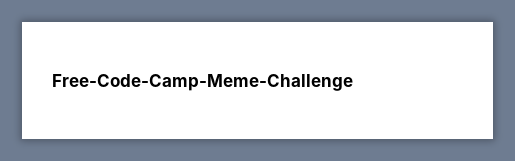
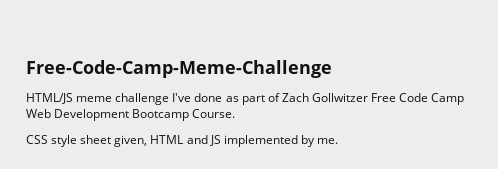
+ HTML/JS meme challenge I've done as part of Zach Gollwitzer Free Code Camp Web Development Bootcamp Course.
+ CSS style sheet given, HTML and JS implemented by me.

